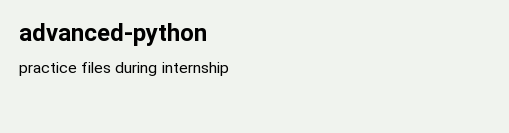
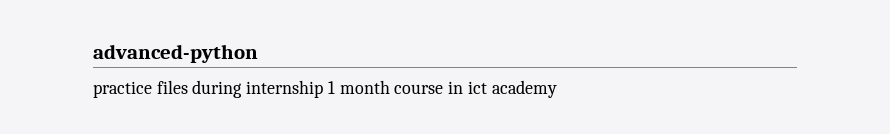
- practice files during internship
+ practice files during internship 1 month course in ict academy

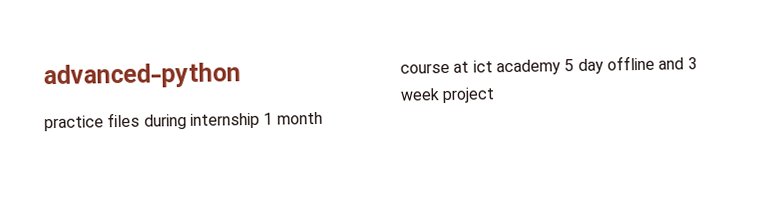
- practice files during internship 1 month course in ict academy
+ practice files during internship 1 month course at ict academy 5 day offline and 3 week project

